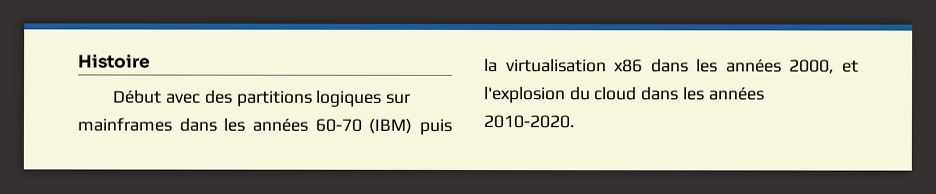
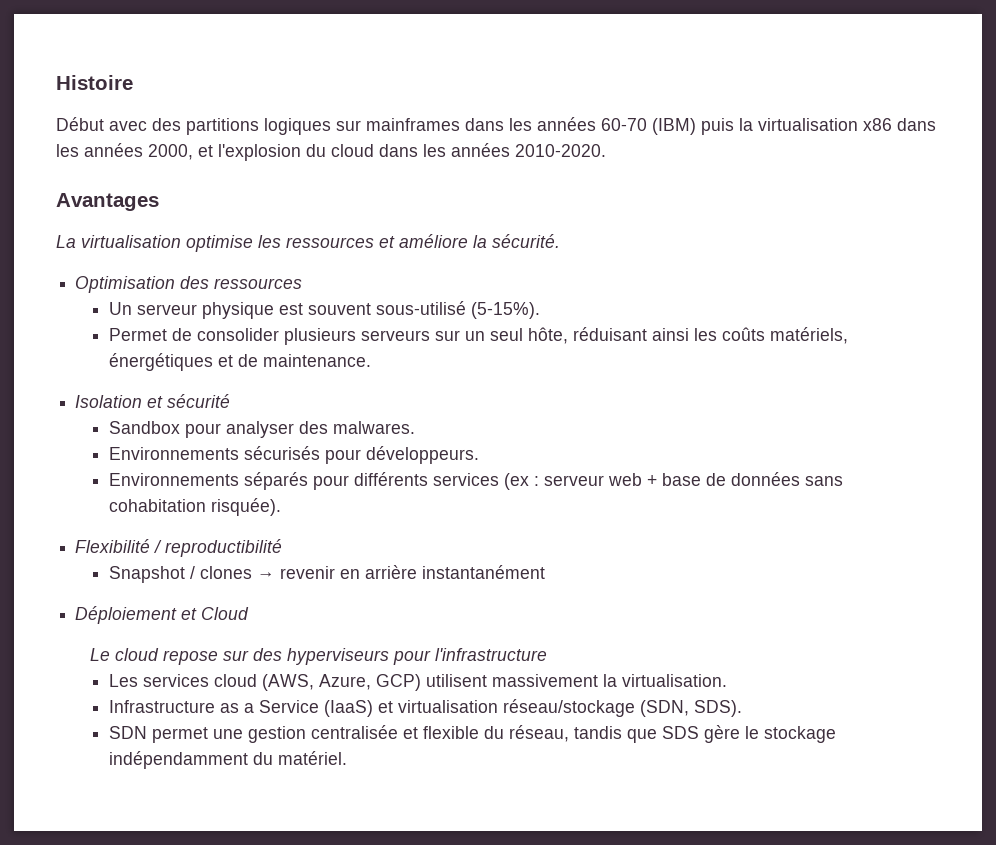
+ Avantages
+ La virtualisation optimise les ressources et améliore la sécurité.
+ Optimisation des ressources
+ Un serveur physique est souvent sous-utilisé (5-15%).
+ Permet de consolider plusieurs serveurs sur un seul hôte, réduisant ainsi les coûts matériels, énergétiques et de maintenance.
+ Isolation et sécurité
+ Sandbox pour analyser des malwares.
+ Environnements sécurisés pour développeurs.
+ Environnements séparés pour différents services (ex : serveur web + base de données sans cohabitation risquée).
+ Flexibilité / reproductibilité
+ Snapshot / clones → revenir en arrière instantanément
+ Déploiement et Cloud
+ Le cloud repose sur des hyperviseurs pour l'infrastructure
+ Les services cloud (AWS, Azure, GCP) utilisent massivement la virtualisation.
+ Infrastructure as a Service (IaaS) et virtualisation réseau/stockage (SDN, SDS).
+ SDN permet une gestion centralisée et flexible du réseau, tandis que SDS gère le stockage indépendamment du matériel.

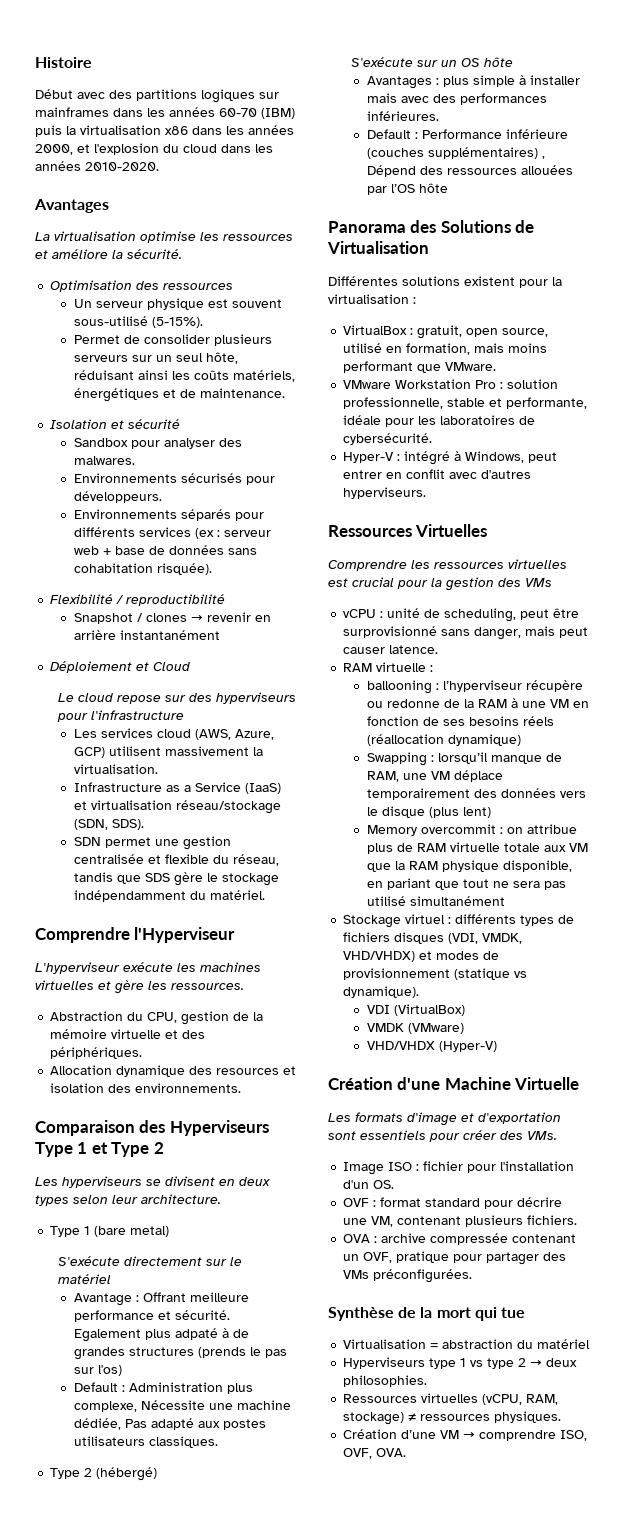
+ Comprendre l'Hyperviseur
+ L'hyperviseur exécute les machines virtuelles et gère les ressources.
+ Abstraction du CPU, gestion de la mémoire virtuelle et des périphériques.
+ Allocation dynamique des resources et isolation des environnements.
+ Comparaison des Hyperviseurs Type 1 et Type 2
+ Les hyperviseurs se divisent en deux types selon leur architecture.
+ Type 1 (bare metal)
+ S'exécute directement sur le matériel
+ Avantage : Offrant meilleure performance et sécurité. Egalement plus adpaté à de grandes structures (prends le pas sur l'os)
+ Default : Administration plus complexe, Nécessite une machine dédiée, Pas adapté aux postes utilisateurs classiques.
+ Type 2 (hébergé)
+ S'exécute sur un OS hôte
+ Avantages : plus simple à installer mais avec des performances inférieures.
+ Default : Performance inférieure (couches supplémentaires) , Dépend des ressources allouées par l’OS hôte
+ Panorama des Solutions de Virtualisation
+ Différentes solutions existent pour la virtualisation :
+ VirtualBox : gratuit, open source, utilisé en formation, mais moins performant que VMware.
+ VMware Workstation Pro : solution professionnelle, stable et performante, idéale pour les laboratoires de cybersécurité.
+ Hyper-V : intégré à Windows, peut entrer en conflit avec d'autres hyperviseurs.
+ Ressources Virtuelles
+ Comprendre les ressources virtuelles est crucial pour la gestion des VMs
+ vCPU : unité de scheduling, peut être surprovisionné sans danger, mais peut causer latence.
+ RAM virtuelle :
+ ballooning : l’hyperviseur récupère ou redonne de la RAM à une VM en fonction de ses besoins réels (réallocation dynamique)
+ Swapping : lorsqu’il manque de RAM, une VM déplace temporairement des données vers le disque (plus lent)
+ Memory overcommit : on attribue plus de RAM virtuelle totale aux VM que la RAM physique disponible, en pariant que tout ne sera pas utilisé simultanément
+ Stockage virtuel : différents types de fichiers disques (VDI, VMDK, VHD/VHDX) et modes de provisionnement (statique vs dynamique).
+ VDI (VirtualBox)
+ VMDK (VMware)
+ VHD/VHDX (Hyper-V)
+ Création d'une Machine Virtuelle
+ Les formats d'image et d'exportation sont essentiels pour créer des VMs.
+ Image ISO : fichier pour l'installation d'un OS.
+ OVF : format standard pour décrire une VM, contenant plusieurs fichiers.
+ OVA : archive compressée contenant un OVF, pratique pour partager des VMs préconfigurées.
+ Synthèse de la mort qui tue
+ Virtualisation = abstraction du matériel
+ Hyperviseurs type 1 vs type 2 → deux philosophies.
+ Ressources virtuelles (vCPU, RAM, stockage) ≠ ressources physiques.
+ Création d’une VM → comprendre ISO, OVF, OVA.

